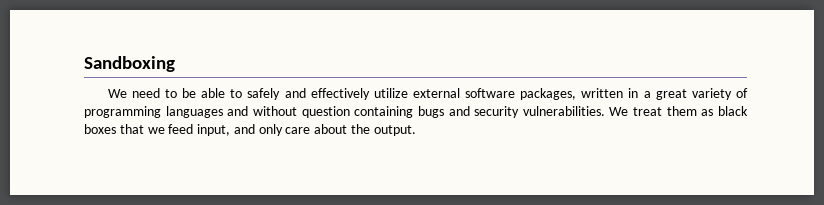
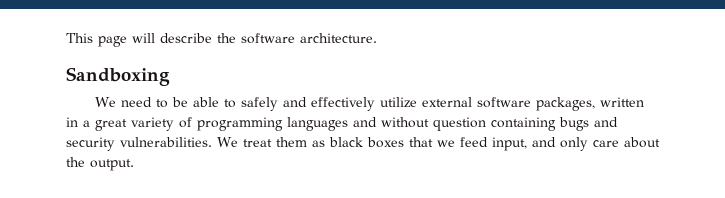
+ This page will describe the software architecture.

